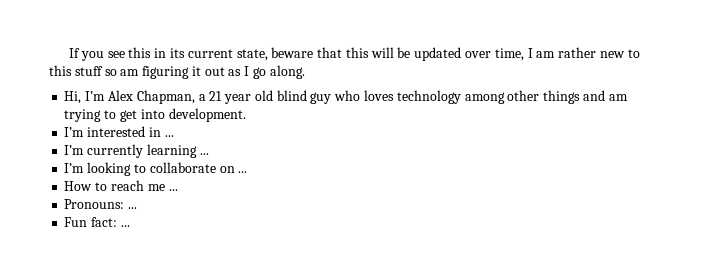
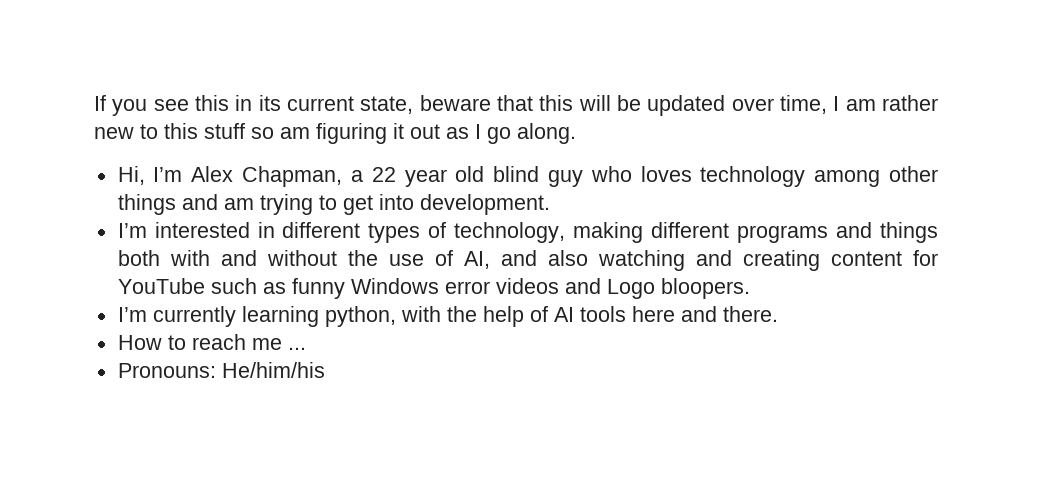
- Hi, I’m Alex Chapman, a 21 year old blind guy who loves technology among other things and am trying to get into development.
+ Hi, I’m Alex Chapman, a 22 year old blind guy who loves technology among other things and am trying to get into development.
- I’m interested in ...
- I’m currently learning ...
- I’m looking to collaborate on ...
+ I’m interested in different types of technology, making different programs and things both with and without the use of AI, and also watching and creating content for YouTube such as funny Windows error videos and Logo bloopers.
+ I’m currently learning python, with the help of AI tools here and there.
- Pronouns: ...
- Fun fact: ...
+ Pronouns: He/him/his

